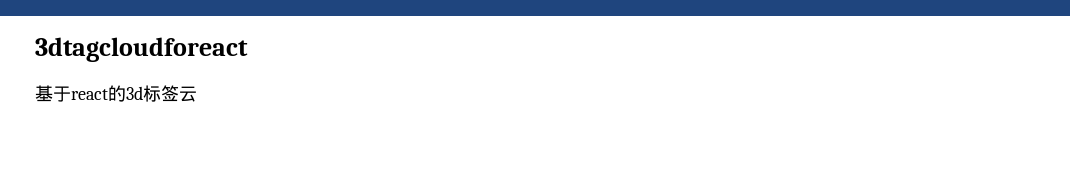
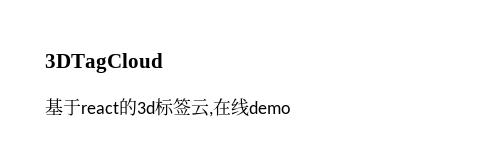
- 3dtagcloudforeact
+ 3DTagCloud
- 基于react的3d标签云
+ 基于react的3d标签云,在线demo

